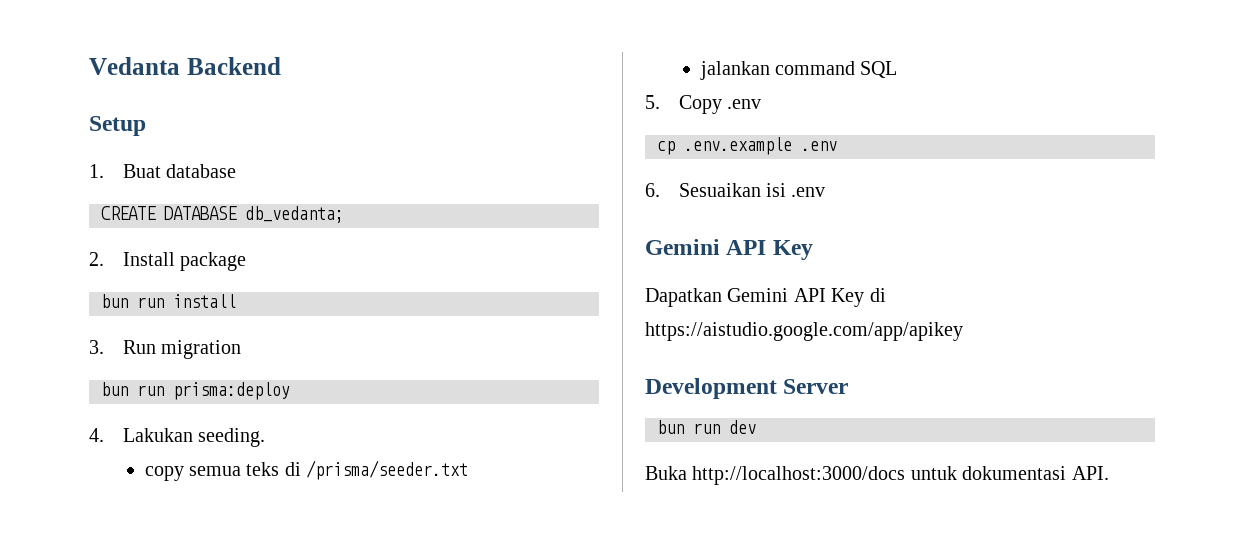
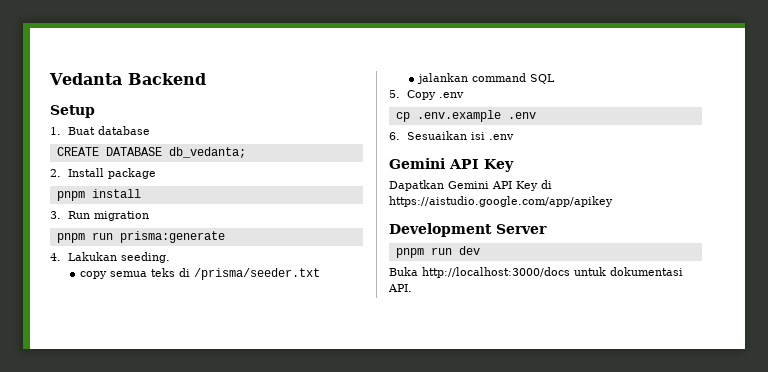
- bun run install
+ pnpm install
- bun run prisma:deploy
+ pnpm run prisma:generate
- bun run dev
+ pnpm run dev

